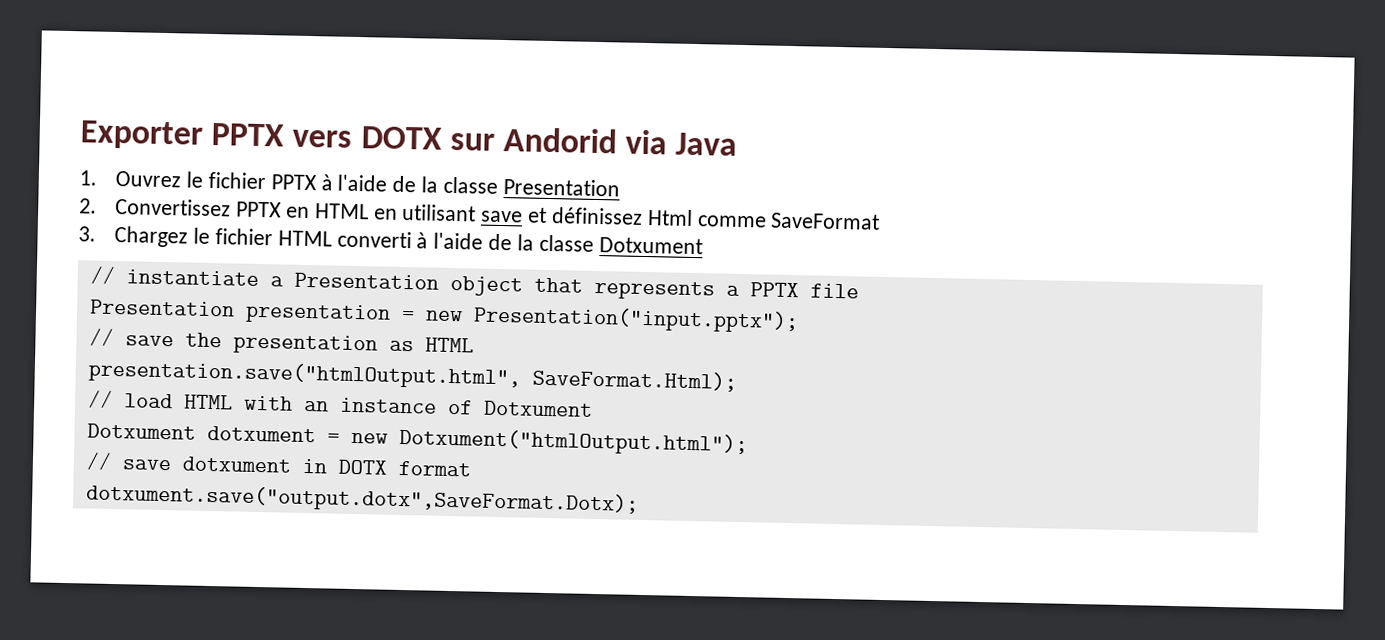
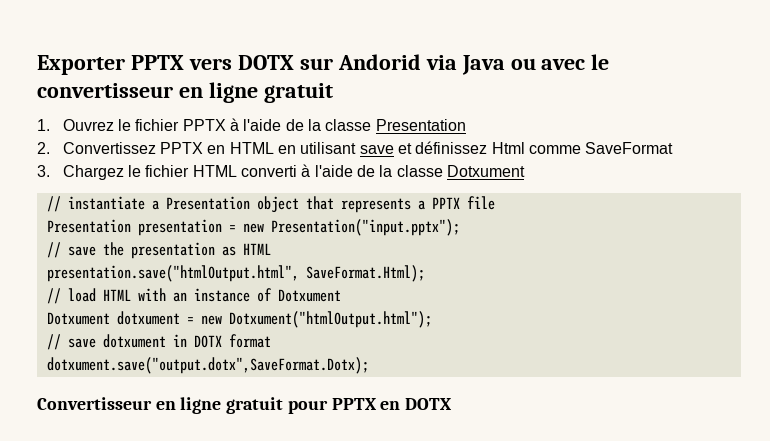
- Exporter PPTX vers DOTX sur Andorid via Java
+ Exporter PPTX vers DOTX sur Andorid via Java ou avec le convertisseur en ligne gratuit
+ Convertisseur en ligne gratuit pour PPTX en DOTX

